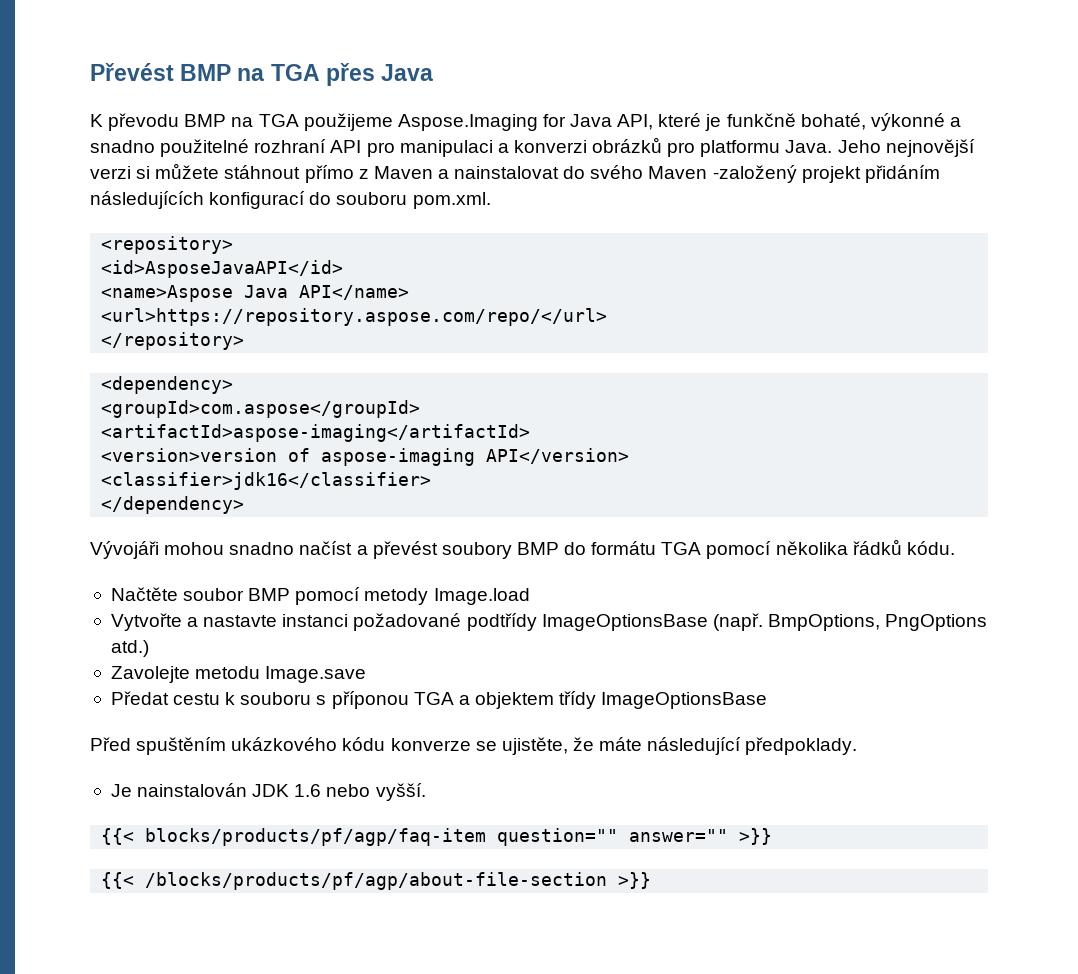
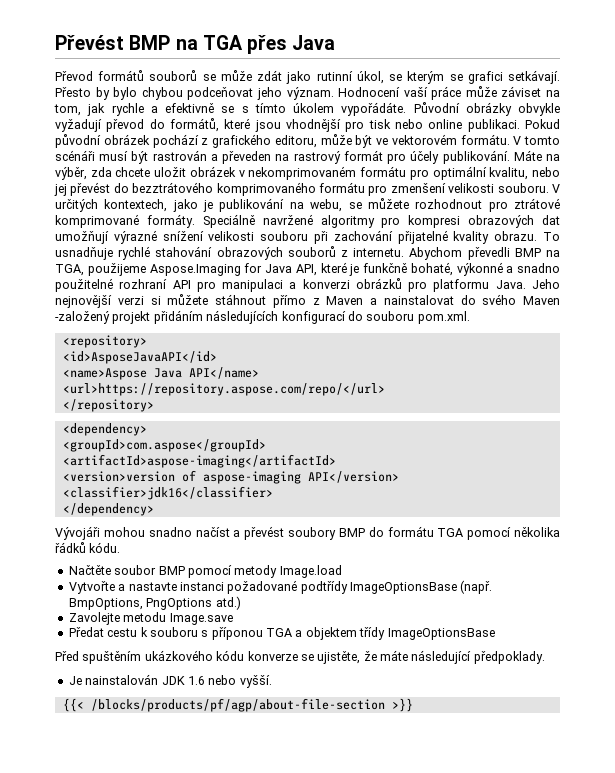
- K převodu BMP na TGA použijeme Aspose.Imaging for Java API, které je funkčně bohaté, výkonné a snadno použitelné rozhraní API pro manipulaci a konverzi obrázků pro platformu Java.
+ Převod formátů souborů se může zdát jako rutinní úkol, se kterým se grafici setkávají. Přesto by bylo chybou podceňovat jeho význam. Hodnocení vaší práce může záviset na tom, jak rychle a efektivně se s tímto úkolem vypořádáte. Původní obrázky obvykle vyžadují převod do formátů, které jsou vhodnější pro tisk nebo online publikaci. Pokud původní obrázek pochází z grafického editoru, může být ve vektorovém formátu. V tomto scénáři musí být rastrován a převeden na rastrový formát pro účely publikování. Máte na výběr, zda chcete uložit obrázek v nekomprimovaném formátu pro optimální kvalitu, nebo jej převést do bezztrátového komprimovaného formátu pro zmenšení velikosti souboru. V určitých kontextech, jako je publikování na webu, se můžete rozhodnout pro ztrátové komprimované formáty. Speciálně navržené algoritmy pro kompresi obrazových dat umožňují výrazné snížení velikosti souboru při zachování přijatelné kvality obrazu. To usnadňuje rychlé stahování obrazových souborů z internetu. Abychom převedli BMP na TGA, použijeme Aspose.Imaging for Java API, které je funkčně bohaté, výkonné a snadno použitelné rozhraní API pro manipulaci a konverzi obrázků pro platformu Java.
- {{< blocks/products/pf/agp/faq-item question="" answer="" >}}

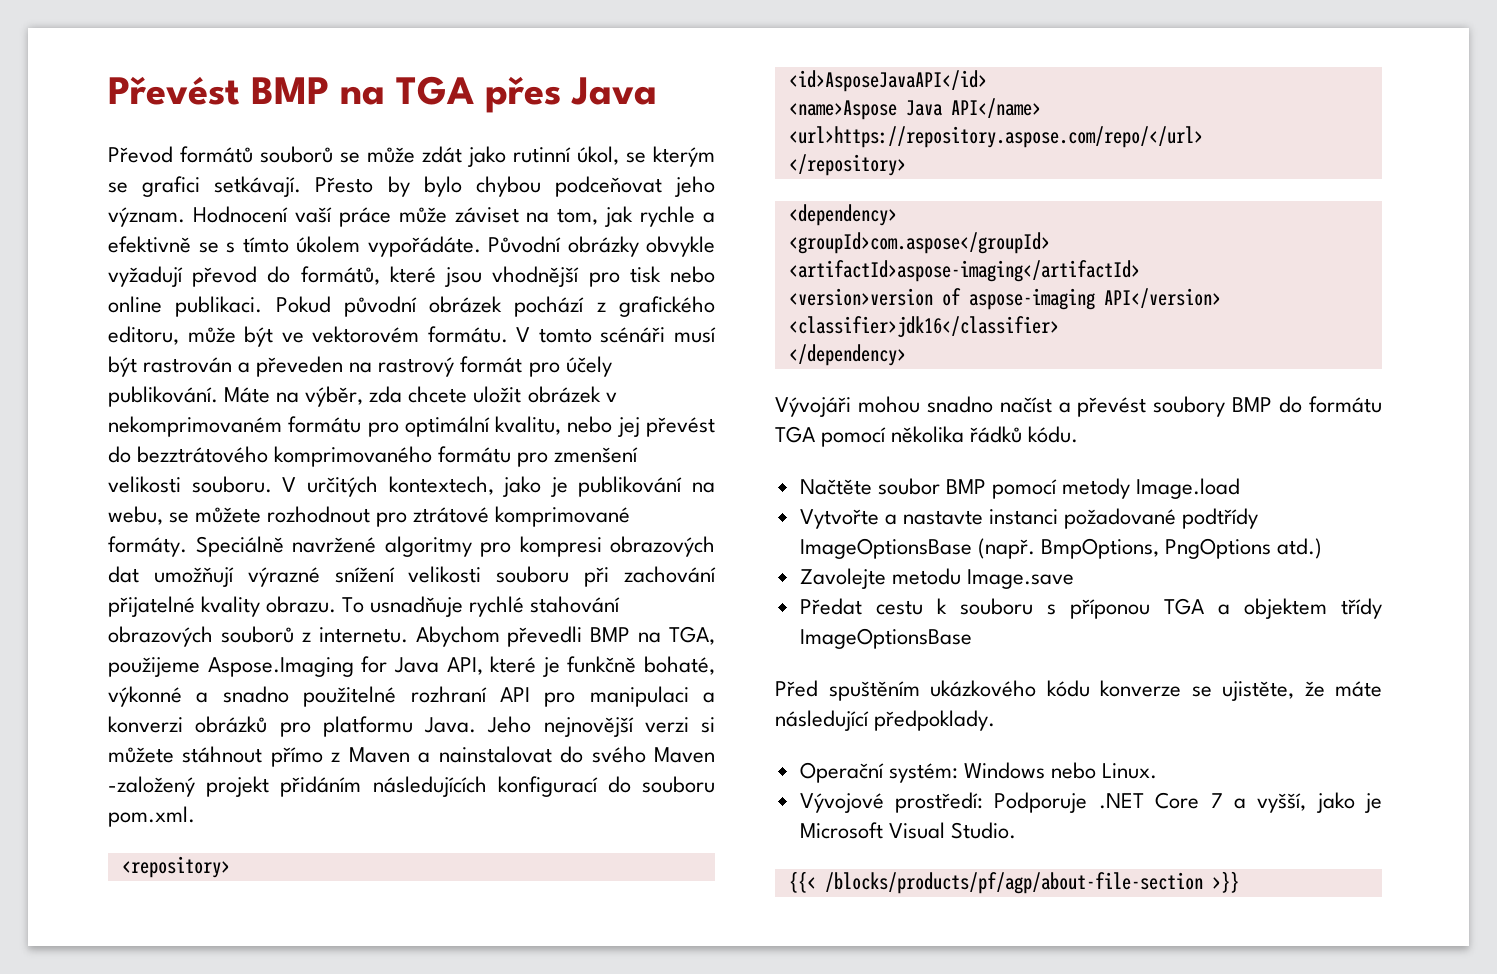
- Je nainstalován JDK 1.6 nebo vyšší.
+ Operační systém: Windows nebo Linux.
+ Vývojové prostředí: Podporuje .NET Core 7 a vyšší, jako je Microsoft Visual Studio.

